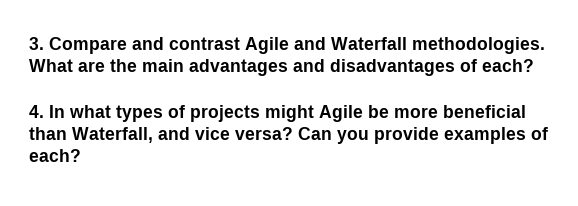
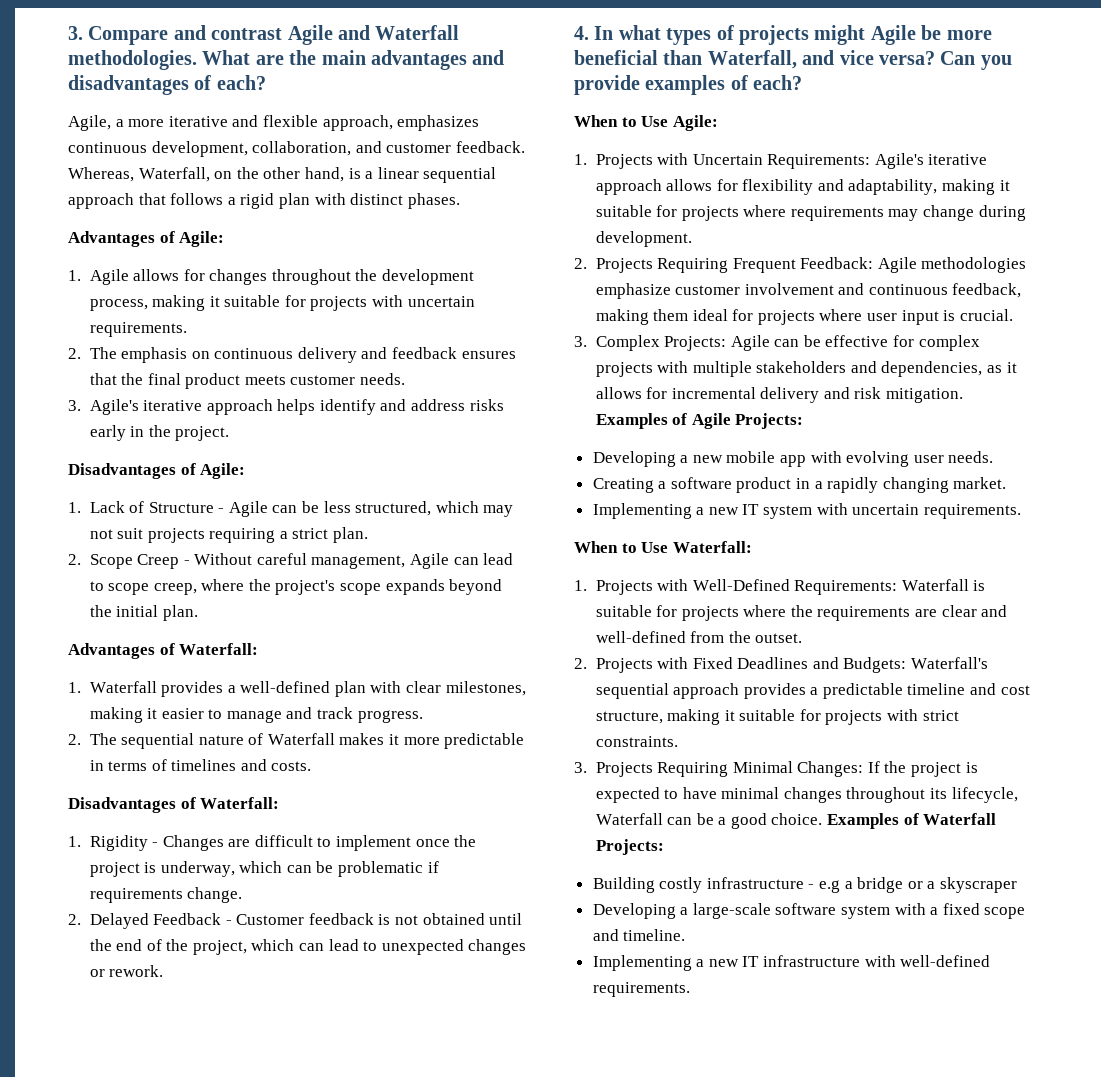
+ Agile, a more iterative and flexible approach, emphasizes continuous development, collaboration, and customer feedback. Whereas, Waterfall, on the other hand, is a linear sequential approach that follows a rigid plan with distinct phases.
+ Advantages of Agile:
+ 1. Agile allows for changes throughout the development process, making it suitable for projects with uncertain requirements.
+ 2. The emphasis on continuous delivery and feedback ensures that the final product meets customer needs.
+ 3. Agile's iterative approach helps identify and address risks early in the project.
+ Disadvantages of Agile:
+ 1. Lack of Structure - Agile can be less structured, which may not suit projects requiring a strict plan.
+ 2. Scope Creep - Without careful management, Agile can lead to scope creep, where the project's scope expands beyond the initial plan.
+ Advantages of Waterfall:
+ 1. Waterfall provides a well-defined plan with clear milestones, making it easier to manage and track progress.
+ 2. The sequential nature of Waterfall makes it more predictable in terms of timelines and costs.
+ Disadvantages of Waterfall:
+ 1. Rigidity - Changes are difficult to implement once the project is underway, which can be problematic if requirements change.
+ 2. Delayed Feedback - Customer feedback is not obtained until the end of the project, which can lead to unexpected changes or rework.
+ When to Use Agile:
+ 1. Projects with Uncertain Requirements: Agile's iterative approach allows for flexibility and adaptability, making it suitable for projects where requirements may change during development.
+ 2. Projects Requiring Frequent Feedback: Agile methodologies emphasize customer involvement and continuous feedback, making them ideal for projects where user input is crucial.
+ 3. Complex Projects: Agile can be effective for complex projects with multiple stakeholders and dependencies, as it allows for incremental delivery and risk mitigation. Examples of Agile Projects:
+ Developing a new mobile app with evolving user needs.
+ Creating a software product in a rapidly changing market.
+ Implementing a new IT system with uncertain requirements.
+ When to Use Waterfall:
+ 1. Projects with Well-Defined Requirements: Waterfall is suitable for projects where the requirements are clear and well-defined from the outset.
+ 2. Projects with Fixed Deadlines and Budgets: Waterfall's sequential approach provides a predictable timeline and cost structure, making it suitable for projects with strict constraints.
+ 3. Projects Requiring Minimal Changes: If the project is expected to have minimal changes throughout its lifecycle, Waterfall can be a good choice. Examples of Waterfall Projects:
+ Building costly infrastructure - e.g a bridge or a skyscraper
+ Developing a large-scale software system with a fixed scope and timeline.
+ Implementing a new IT infrastructure with well-defined requirements.

